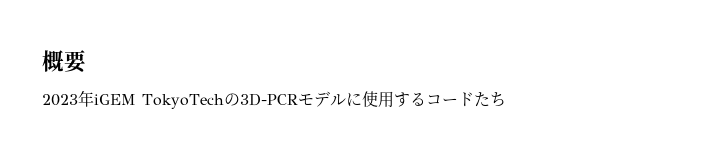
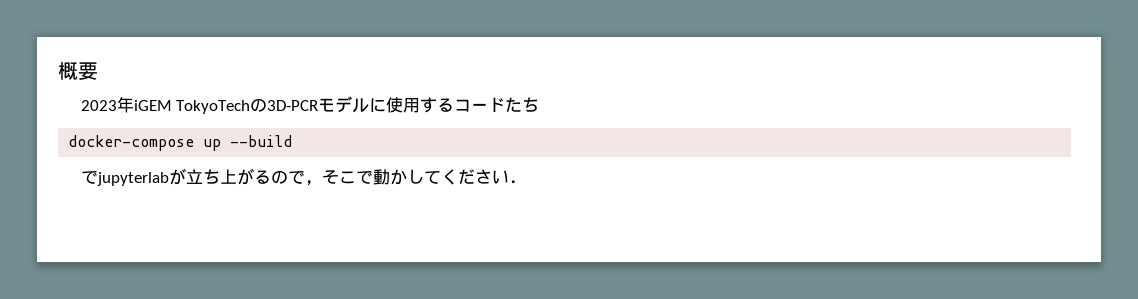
+ docker-compose up --build
+ でjupyterlabが立ち上がるので，そこで動かしてください．

